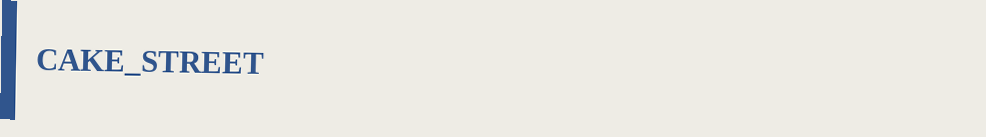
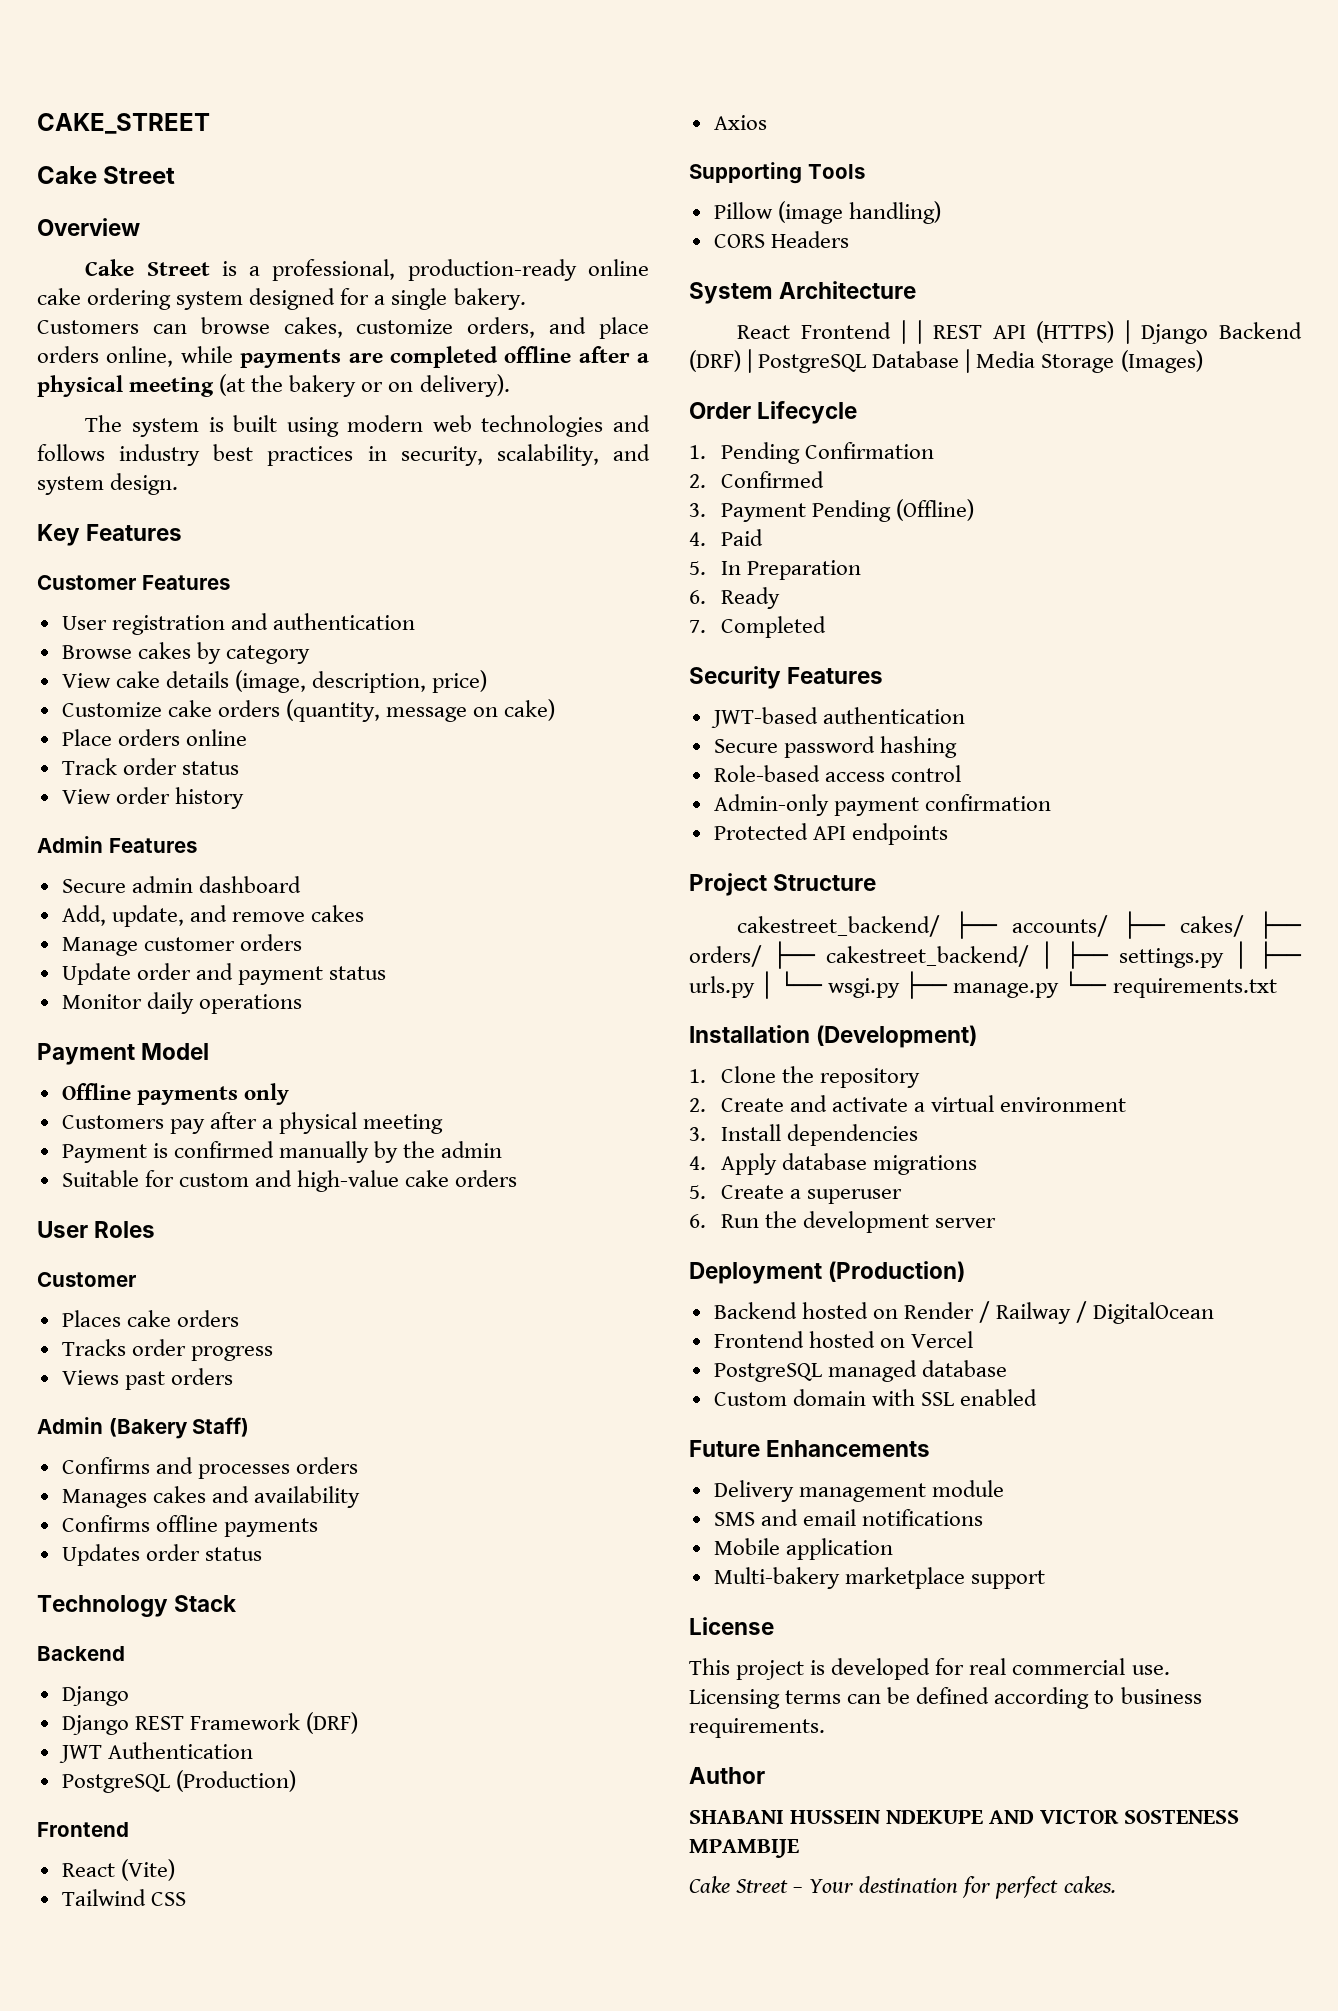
  CAKE_STREET
+ Cake Street
+ Overview
+ Cake Street is a professional, production-ready online cake ordering system designed for a single bakery.
+ Customers can browse cakes, customize orders, and place orders online, while payments are completed offline after a physical meeting (at the bakery or on delivery).
+ The system is built using modern web technologies and follows industry best practices in security, scalability, and system design.
+ Key Features
+ Customer Features
+ User registration and authentication
+ Browse cakes by category
+ View cake details (image, description, price)
+ Customize cake orders (quantity, message on cake)
+ Place orders online
+ Track order status
+ View order history
+ Admin Features
+ Secure admin dashboard
+ Add, update, and remove cakes
+ Manage customer orders
+ Update order and payment status
+ Monitor daily operations
+ Payment Model
+ Offline payments only
+ Customers pay after a physical meeting
+ Payment is confirmed manually by the admin
+ Suitable for custom and high-value cake orders
+ User Roles
+ Customer
+ Places cake orders
+ Tracks order progress
+ Views past orders
+ Admin (Bakery Staff)
+ Confirms and processes orders
+ Manages cakes and availability
+ Confirms offline payments
+ Updates order status
+ Technology Stack
+ Backend
+ Django
+ Django REST Framework (DRF)
+ JWT Authentication
+ PostgreSQL (Production)
+ Frontend
+ React (Vite)
+ Tailwind CSS
+ Axios
+ Supporting Tools
+ Pillow (image handling)
+ CORS Headers
+ System Architecture
+ React Frontend | | REST API (HTTPS) | Django Backend (DRF) | PostgreSQL Database | Media Storage (Images)
+ Order Lifecycle
+ 1. Pending Confirmation
+ 2. Confirmed
+ 3. Payment Pending (Offline)
+ 4. Paid
+ 5. In Preparation
+ 6. Ready
+ 7. Completed
+ Security Features
+ JWT-based authentication
+ Secure password hashing
+ Role-based access control
+ Admin-only payment confirmation
+ Protected API endpoints
+ Project Structure
+ cakestreet_backend/ ├── accounts/ ├── cakes/ ├── orders/ ├── cakestreet_backend/ │ ├── settings.py │ ├── urls.py │ └── wsgi.py ├── manage.py └── requirements.txt
+ Installation (Development)
+ 1. Clone the repository
+ 2. Create and activate a virtual environment
+ 3. Install dependencies
+ 4. Apply database migrations
+ 5. Create a superuser
+ 6. Run the development server
+ Deployment (Production)
+ Backend hosted on Render / Railway / DigitalOcean
+ Frontend hosted on Vercel
+ PostgreSQL managed database
+ Custom domain with SSL enabled
+ Future Enhancements
+ Delivery management module
+ SMS and email notifications
+ Mobile application
+ Multi-bakery marketplace support
+ License
+ This project is developed for real commercial use.
+ Licensing terms can be defined according to business requirements.
+ Author
+ SHABANI HUSSEIN NDEKUPE AND VICTOR SOSTENESS MPAMBIJE
+ Cake Street – Your destination for perfect cakes.

